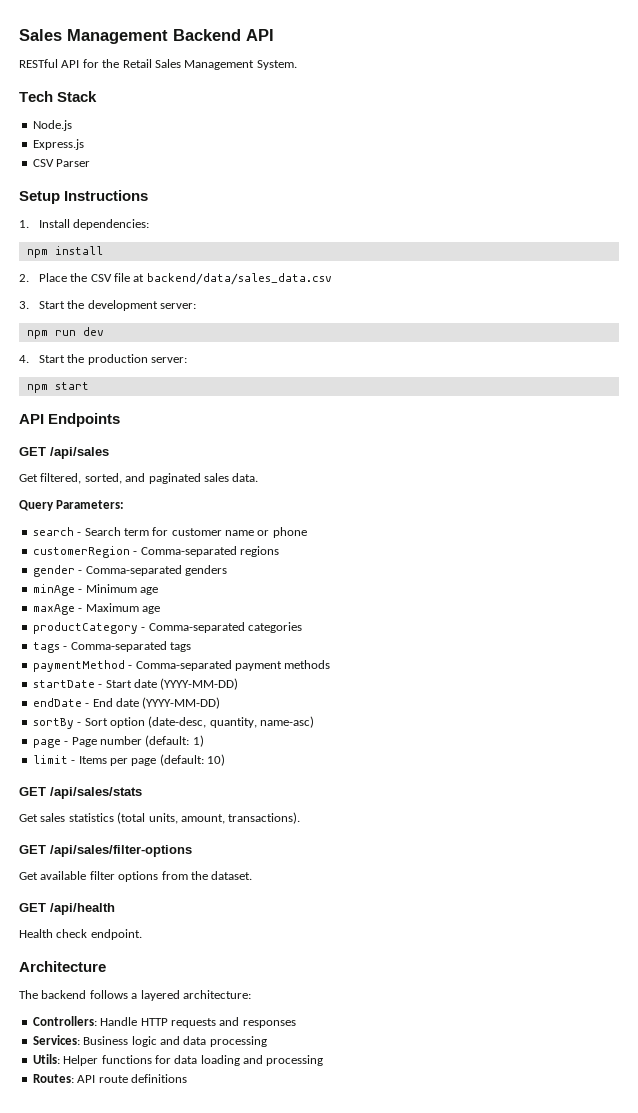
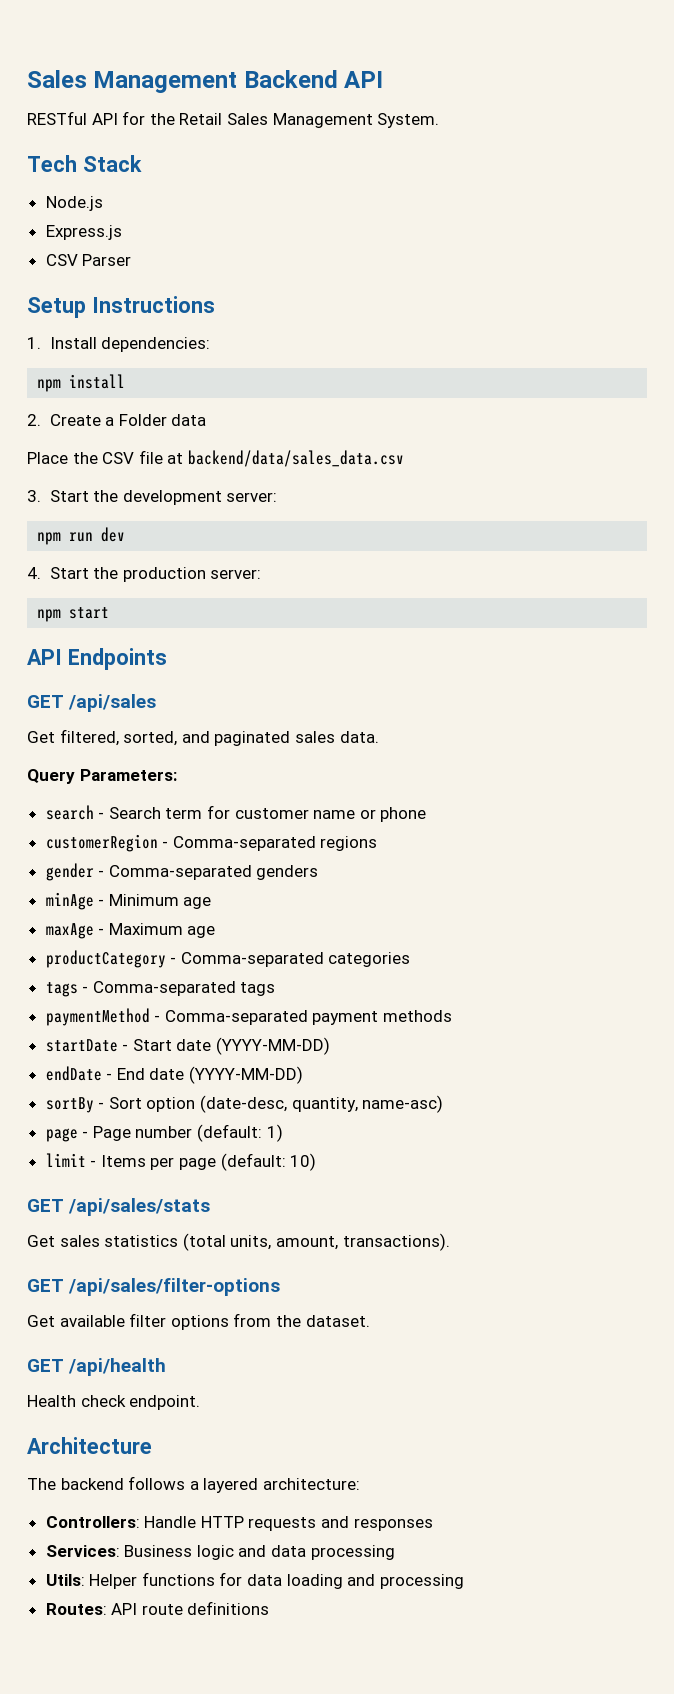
- 2. Place the CSV file at backend/data/sales_data.csv
+ 2. Create a Folder data
+ Place the CSV file at backend/data/sales_data.csv

